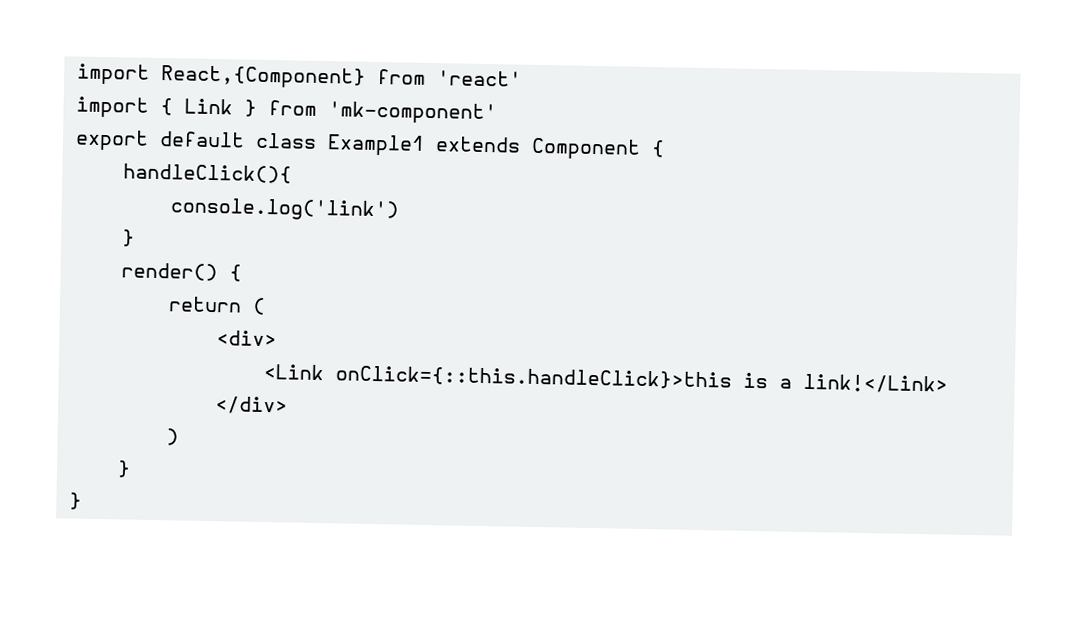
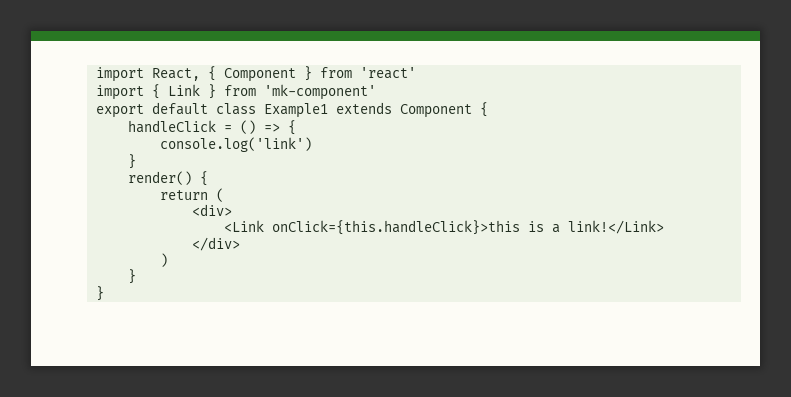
- import React,{Component} from 'react'
+ import React, { Component } from 'react'
- handleClick(){
+ handleClick = () => {
- <Link onClick={::this.handleClick}>this is a link!</Link>
+ <Link onClick={this.handleClick}>this is a link!</Link>

